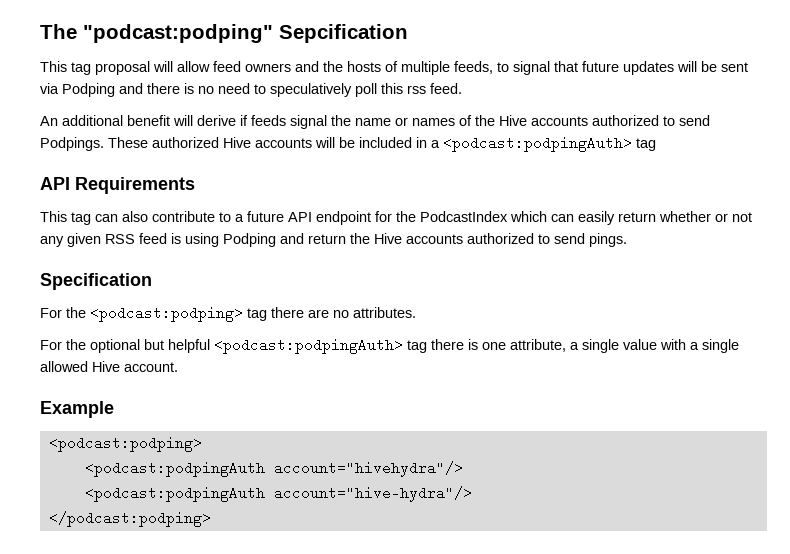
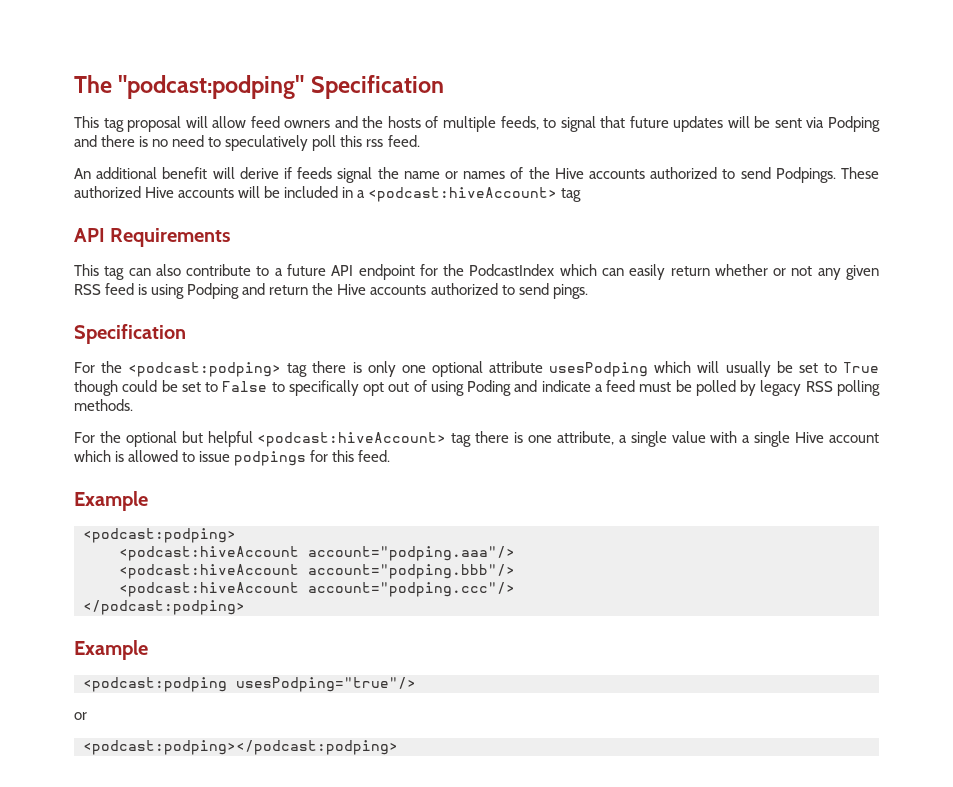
- The "podcast:podping" Sepcification
+ The "podcast:podping" Specification
- These authorized Hive accounts will be included in a <podcast:podpingAuth> tag
+ These authorized Hive accounts will be included in a <podcast:hiveAccount> tag
- For the <podcast:podping> tag there are no attributes.
+ For the <podcast:podping> tag there is only one optional attribute usesPodping which will usually be set to True though could be set to False to specifically opt out of using Poding and indicate a feed must be polled by legacy RSS polling methods.
- For the optional but helpful <podcast:podpingAuth> tag there is one attribute, a single value with a single allowed Hive account.
+ For the optional but helpful <podcast:hiveAccount> tag there is one attribute, a single value with a single Hive account which is allowed to issue podpings for this feed.
  Example
  <podcast:podping>
- <podcast:podpingAuth account="hivehydra"/>
- <podcast:podpingAuth account="hive-hydra"/>
+ <podcast:hiveAccount account="podping.aaa"/>
+ <podcast:hiveAccount account="podping.bbb"/>
+ <podcast:hiveAccount account="podping.ccc"/>
  </podcast:podping>
+ Example
+ <podcast:podping usesPodping="true"/>
+ or
+ <podcast:podping></podcast:podping>

